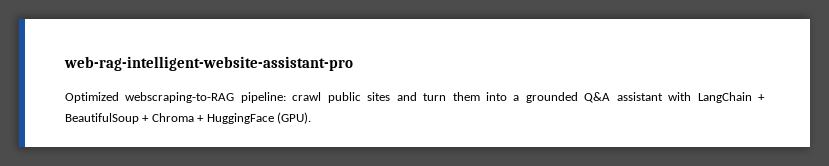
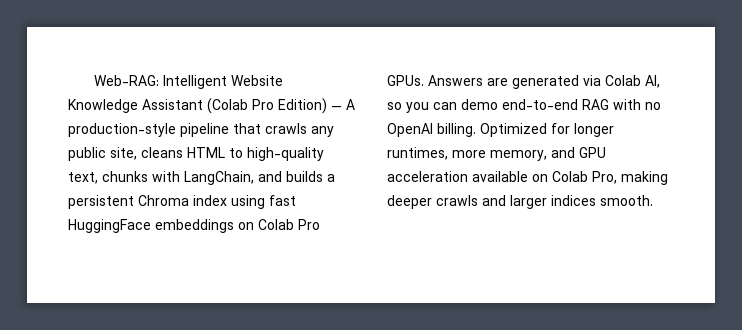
- web-rag-intelligent-website-assistant-pro
- Optimized webscraping-to-RAG pipeline: crawl public sites and turn them into a grounded Q&A assistant with LangChain + BeautifulSoup + Chroma + HuggingFace (GPU).
+ Web-RAG: Intelligent Website Knowledge Assistant (Colab Pro Edition) — A production-style pipeline that crawls any public site, cleans HTML to high-quality text, chunks with LangChain, and builds a persistent Chroma index using fast HuggingFace embeddings on Colab Pro GPUs. Answers are generated via Colab AI, so you can demo end-to-end RAG with no OpenAI billing. Optimized for longer runtimes, more memory, and GPU acceleration available on Colab Pro, making deeper crawls and larger indices smooth.

